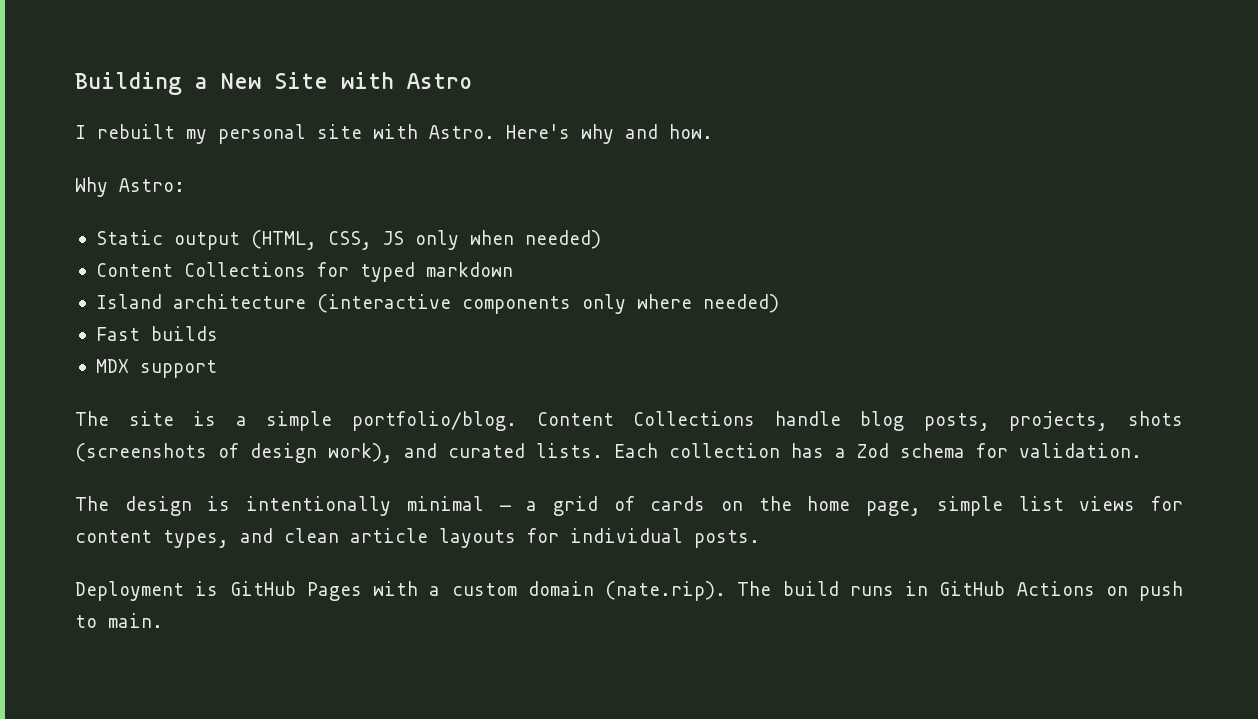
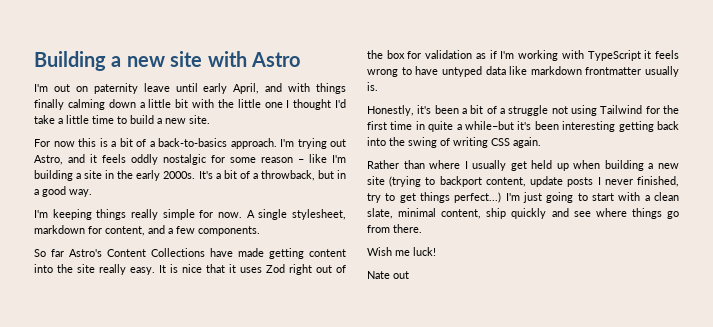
- Building a New Site with Astro
+ Building a new site with Astro
- I rebuilt my personal site with Astro. Here's why and how.
- Why Astro:
- Static output (HTML, CSS, JS only when needed)
- Content Collections for typed markdown
- Island architecture (interactive components only where needed)
- Fast builds
- MDX support
- The site is a simple portfolio/blog. Content Collections handle blog posts, projects, shots (screenshots of design work), and curated lists. Each collection has a Zod schema for validation.
- The design is intentionally minimal — a grid of cards on the home page, simple list views for content types, and clean article layouts for individual posts.
- Deployment is GitHub Pages with a custom domain (nate.rip). The build runs in GitHub Actions on push to main.
+ I'm out on paternity leave until early April, and with things finally calming down a little bit with the little one I thought I'd take a little time to build a new site.
+ For now this is a bit of a back-to-basics approach. I'm trying out Astro, and it feels oddly nostalgic for some reason – like I'm building a site in the early 2000s. It's a bit of a throwback, but in a good way.
+ I'm keeping things really simple for now. A single stylesheet, markdown for content, and a few components.
+ So far Astro's Content Collections have made getting content into the site really easy. It is nice that it uses Zod right out of the box for validation as if I'm working with TypeScript it feels wrong to have untyped data like markdown frontmatter usually is.
+ Honestly, it's been a bit of a struggle not using Tailwind for the first time in quite a while–but it's been interesting getting back into the swing of writing CSS again.
+ Rather than where I usually get held up when building a new site (trying to backport content, update posts I never finished, try to get things perfect...) I'm just going to start with a clean slate, minimal content, ship quickly and see where things go from there.
+ Wish me luck!
+ Nate out

